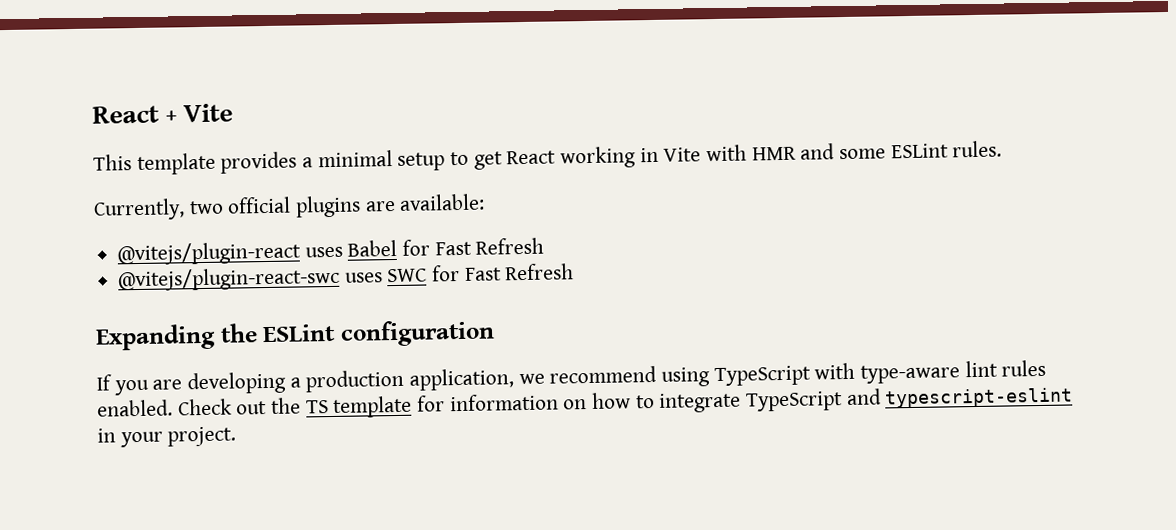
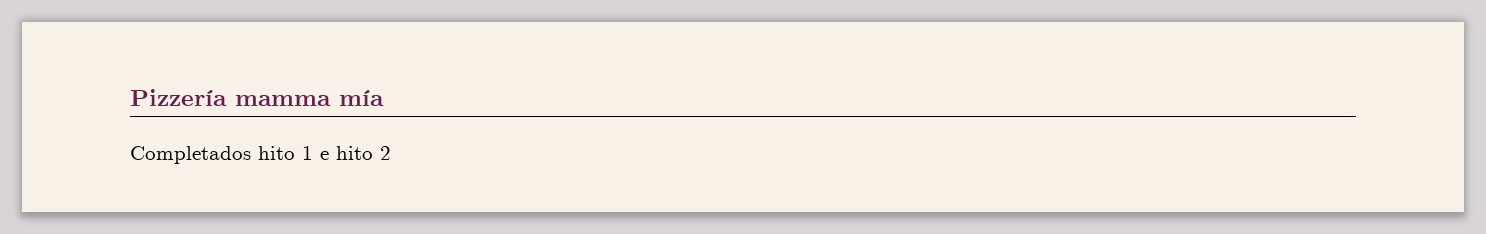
- React + Vite
- This template provides a minimal setup to get React working in Vite with HMR and some ESLint rules.
- Currently, two official plugins are available:
- @vitejs/plugin-react uses Babel for Fast Refresh
- @vitejs/plugin-react-swc uses SWC for Fast Refresh
- Expanding the ESLint configuration
- If you are developing a production application, we recommend using TypeScript with type-aware lint rules enabled. Check out the TS template for information on how to integrate TypeScript and typescript-eslint in your project.
+ Pizzería mamma mía
+ Completados hito 1 e hito 2

